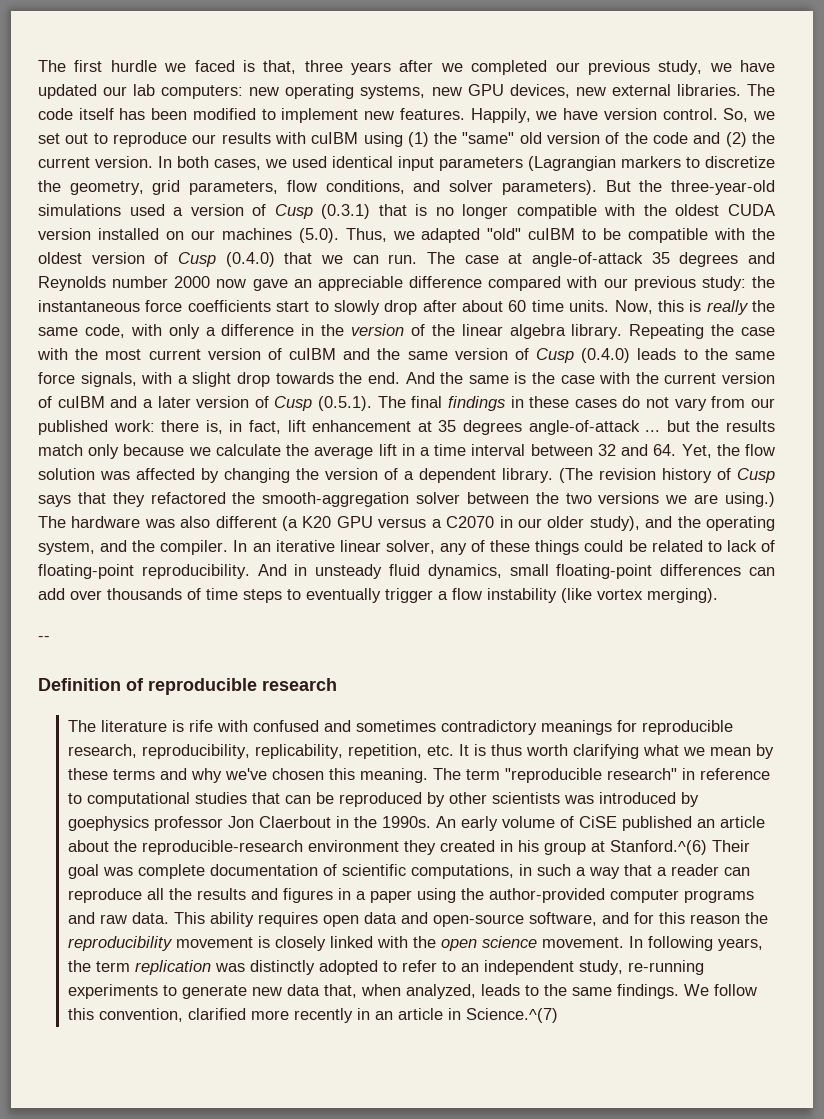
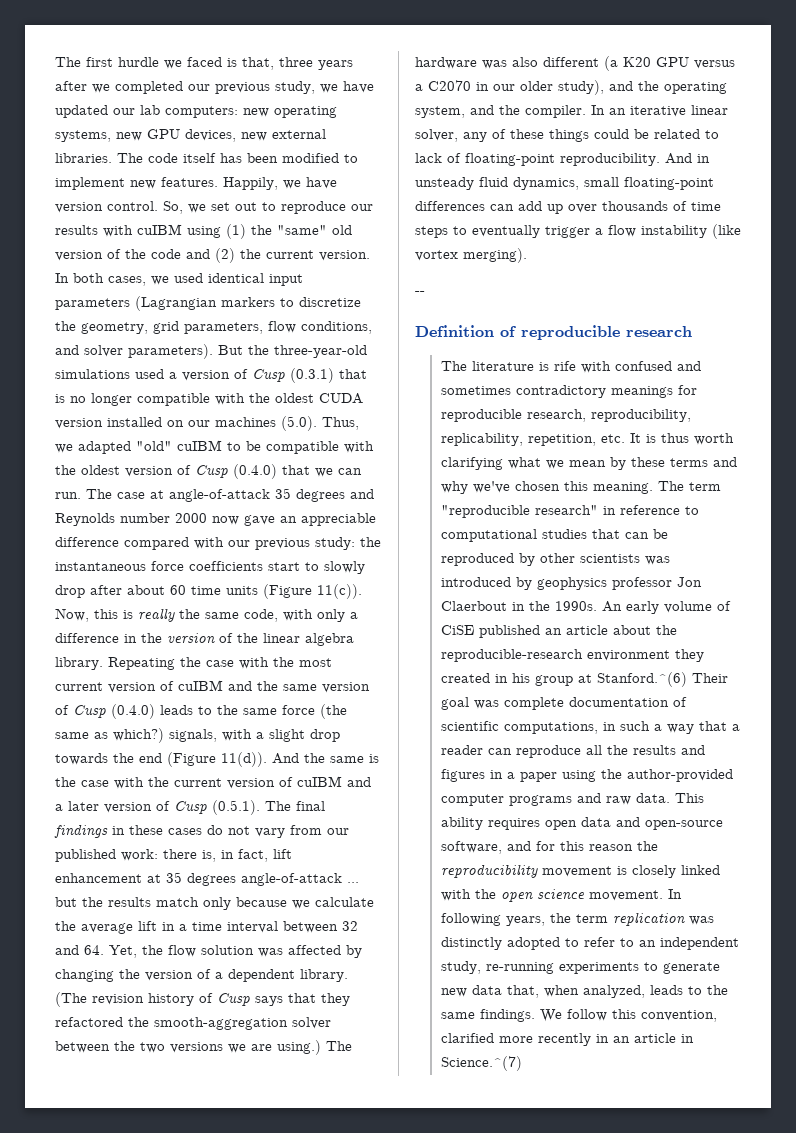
- The case at angle-of-attack 35 degrees and Reynolds number 2000 now gave an appreciable difference compared with our previous study: the instantaneous force coefficients start to slowly drop after about 60 time units.
+ The case at angle-of-attack 35 degrees and Reynolds number 2000 now gave an appreciable difference compared with our previous study: the instantaneous force coefficients start to slowly drop after about 60 time units (Figure 11(c)).
- Repeating the case with the most current version of cuIBM and the same version of Cusp (0.4.0) leads to the same force signals, with a slight drop towards the end.
+ Repeating the case with the most current version of cuIBM and the same version of Cusp (0.4.0) leads to the same force (the same as which?) signals, with a slight drop towards the end (Figure 11(d)).
- And in unsteady fluid dynamics, small floating-point differences can add over thousands of time steps to eventually trigger a flow instability (like vortex merging).
+ And in unsteady fluid dynamics, small floating-point differences can add up over thousands of time steps to eventually trigger a flow instability (like vortex merging).
- The term "reproducible research" in reference to computational studies that can be reproduced by other scientists was introduced by goephysics professor Jon Claerbout in the 1990s.
+ The term "reproducible research" in reference to computational studies that can be reproduced by other scientists was introduced by geophysics professor Jon Claerbout in the 1990s.

